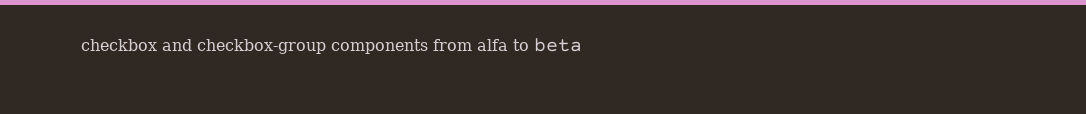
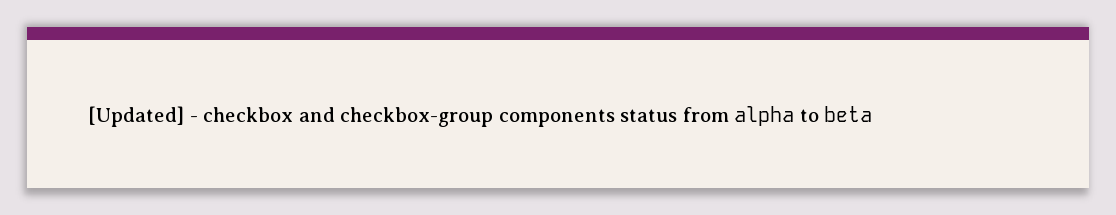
- checkbox and checkbox-group components from alfa to beta
+ [Updated] - checkbox and checkbox-group components status from alpha to beta

